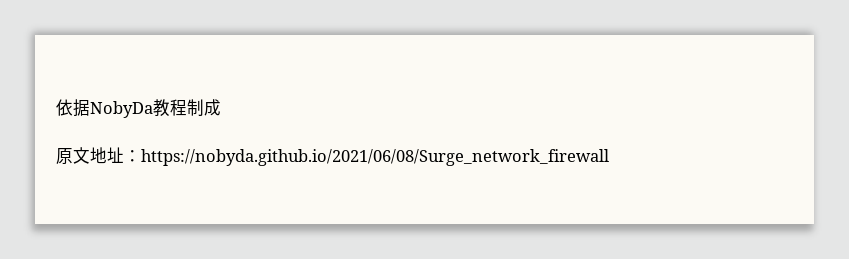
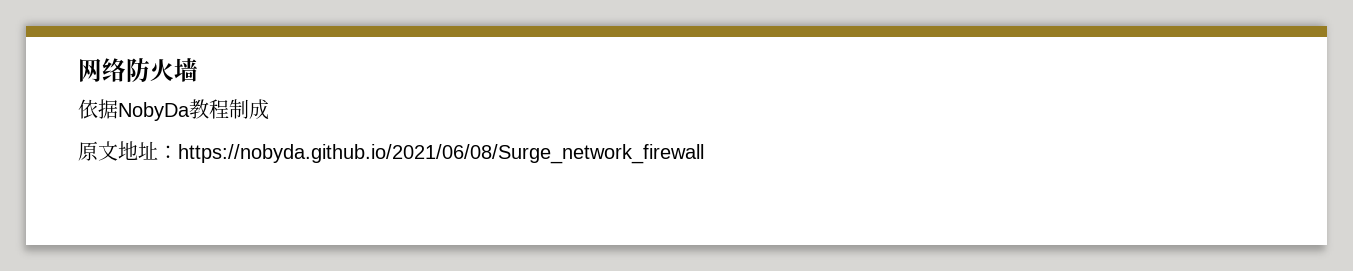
+ 网络防火墙

